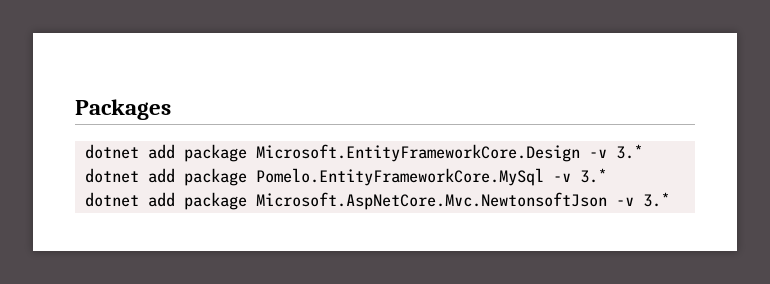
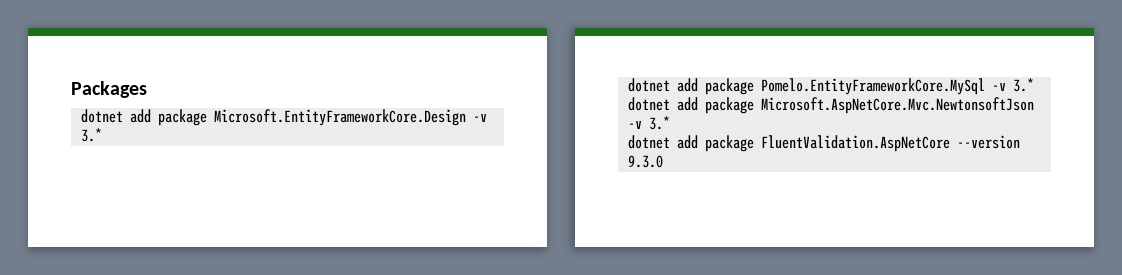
+ dotnet add package FluentValidation.AspNetCore --version 9.3.0

